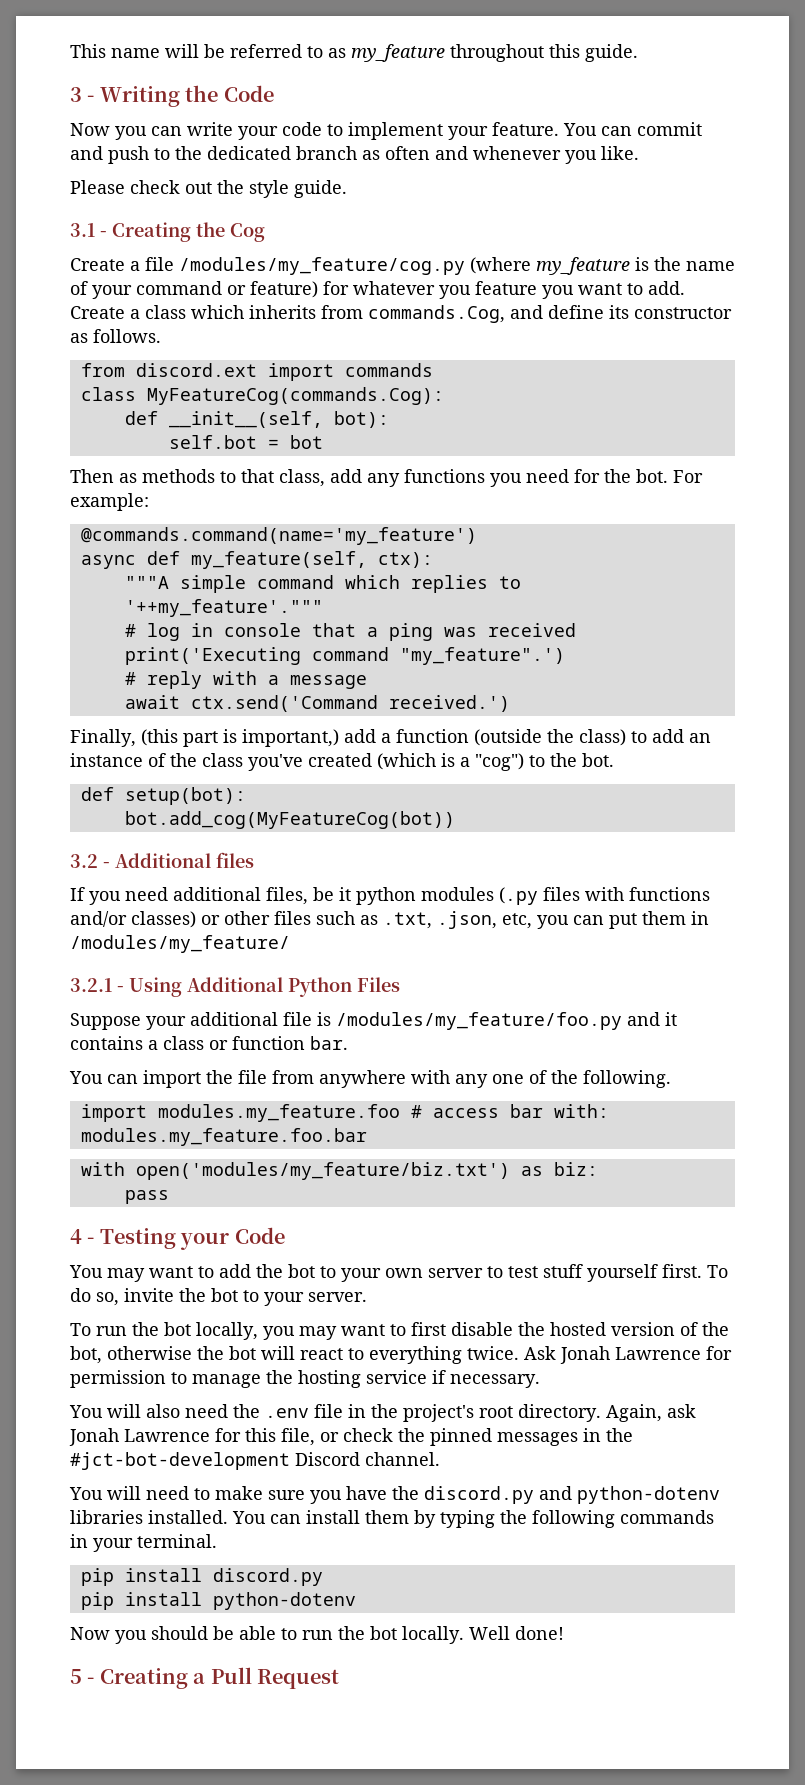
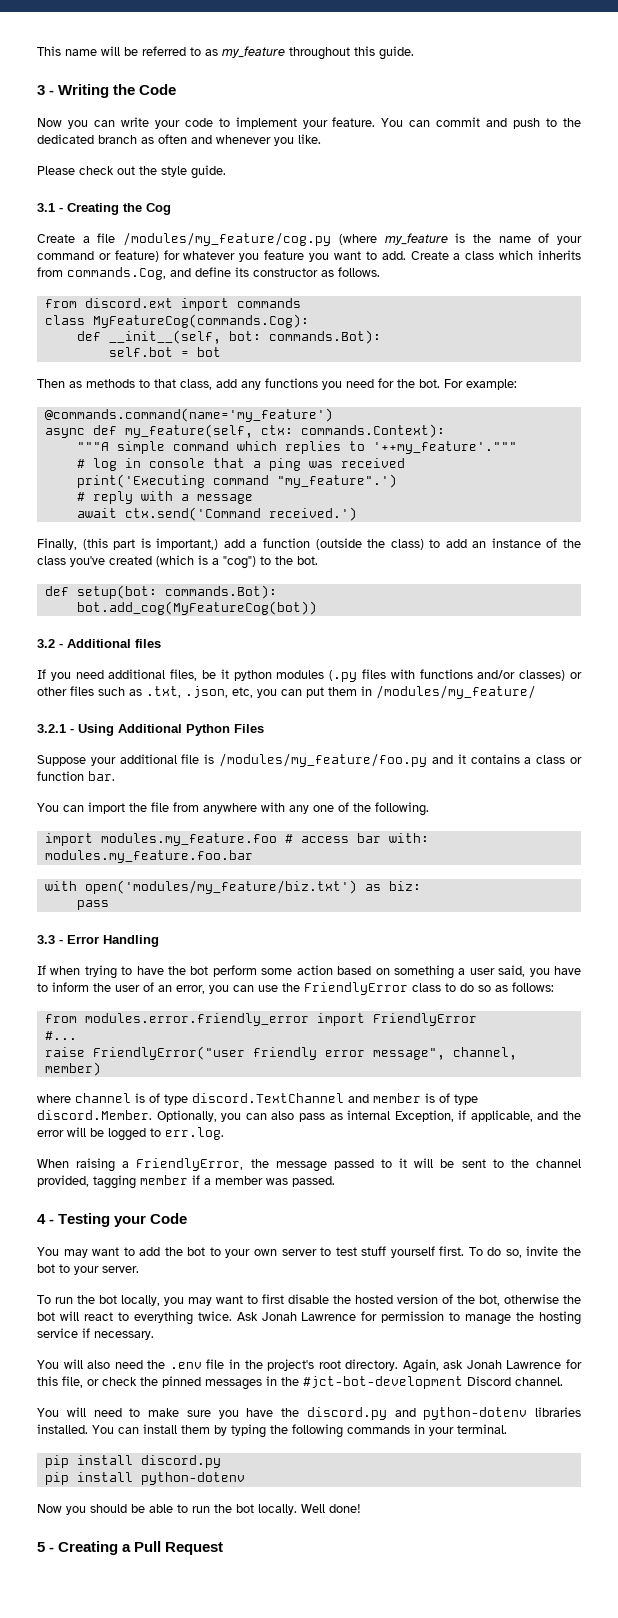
- def __init__(self, bot):
+ def __init__(self, bot: commands.Bot):
- async def my_feature(self, ctx):
+ async def my_feature(self, ctx: commands.Context):
- def setup(bot):
+ def setup(bot: commands.Bot):
+ 3.3 - Error Handling
+ If when trying to have the bot perform some action based on something a user said, you have to inform the user of an error, you can use the FriendlyError class to do so as follows:
+ from modules.error.friendly_error import FriendlyError
+ #...
+ raise FriendlyError("user friendly error message", channel, member)
+ where channel is of type discord.TextChannel and member is of type discord.Member. Optionally, you can also pass as internal Exception, if applicable, and the error will be logged to err.log.
+ When raising a FriendlyError, the message passed to it will be sent to the channel provided, tagging member if a member was passed.

